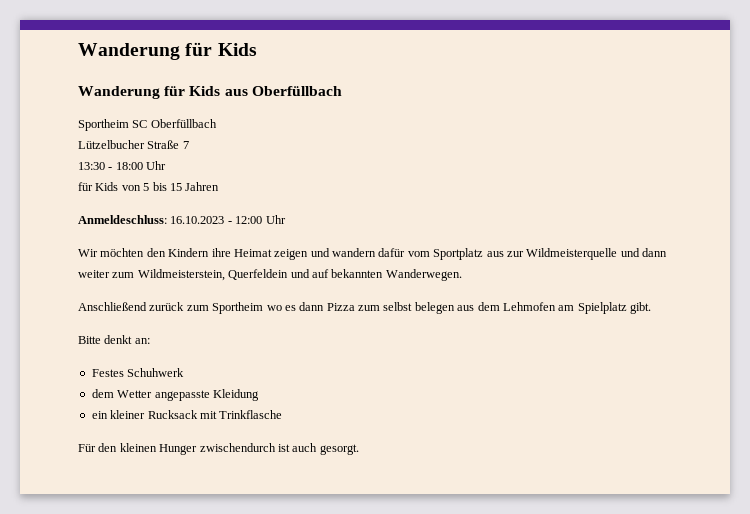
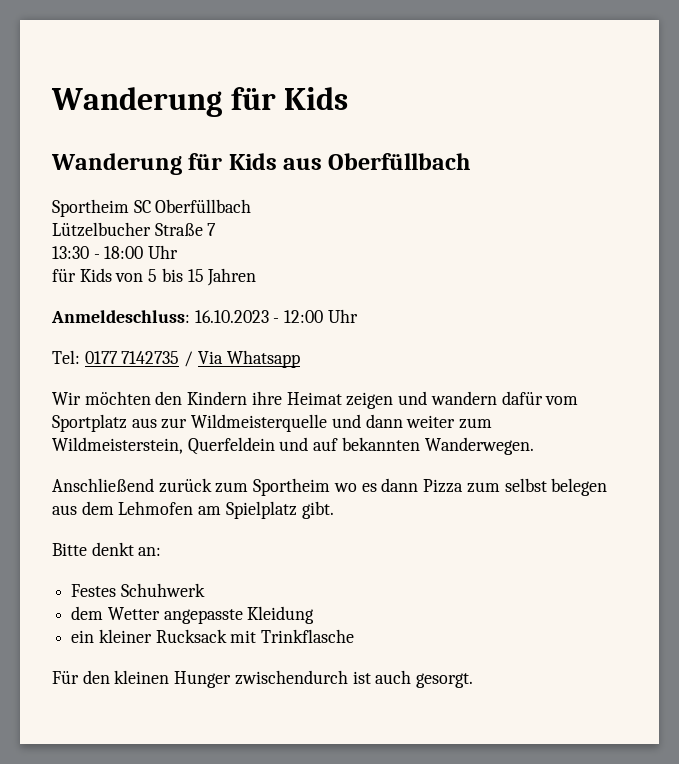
+ Tel: 0177 7142735 / Via Whatsapp

